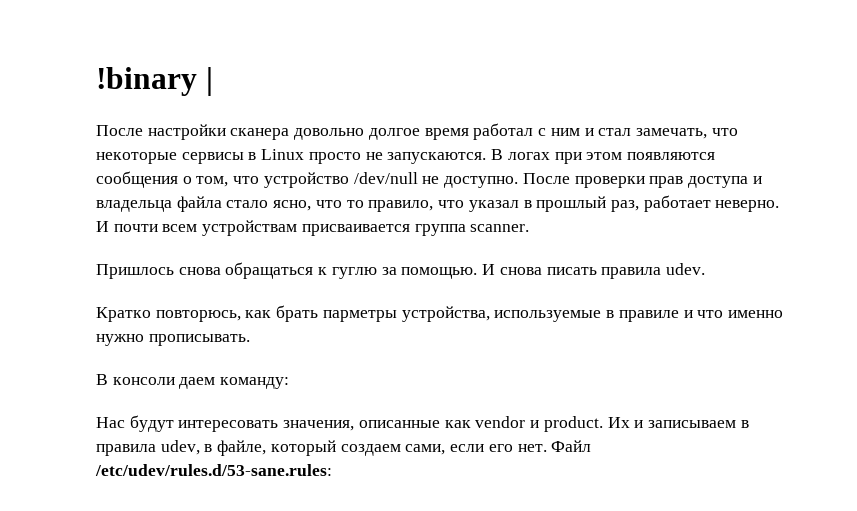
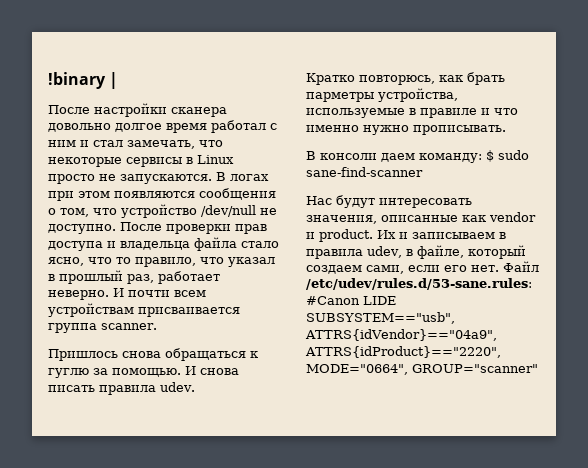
- В консоли даем команду:
+ В консоли даем команду: $ sudo sane-find-scanner
- Файл /etc/udev/rules.d/53-sane.rules:
+ Файл /etc/udev/rules.d/53-sane.rules: #Canon LIDE SUBSYSTEM=="usb", ATTRS{idVendor}=="04a9", ATTRS{idProduct}=="2220", MODE="0664", GROUP="scanner"

